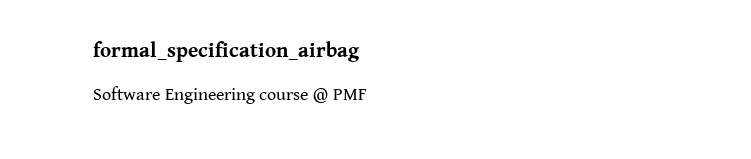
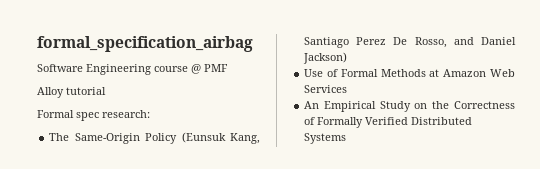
+ Alloy tutorial
+ Formal spec research:
+ The Same-Origin Policy (Eunsuk Kang, Santiago Perez De Rosso, and Daniel Jackson)
+ Use of Formal Methods at Amazon Web Services
+ An Empirical Study on the Correctness of Formally Verified Distributed Systems

